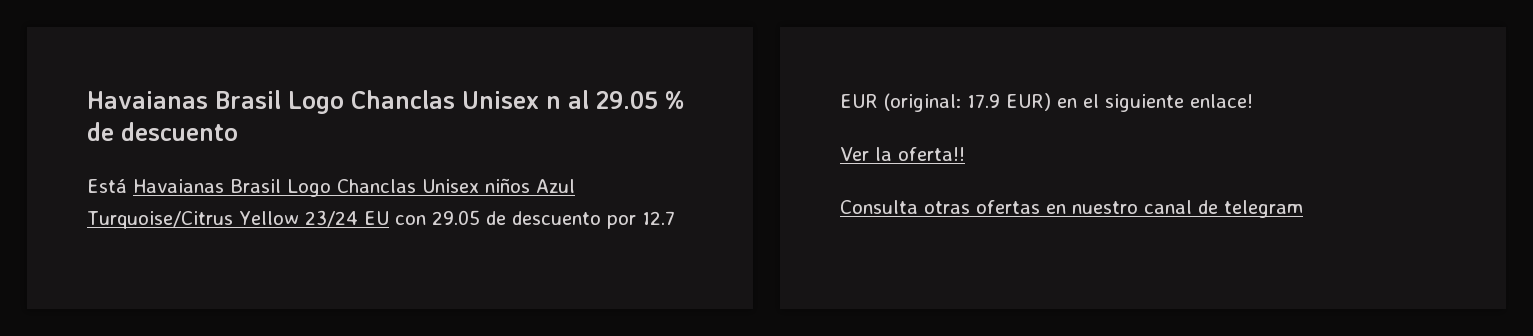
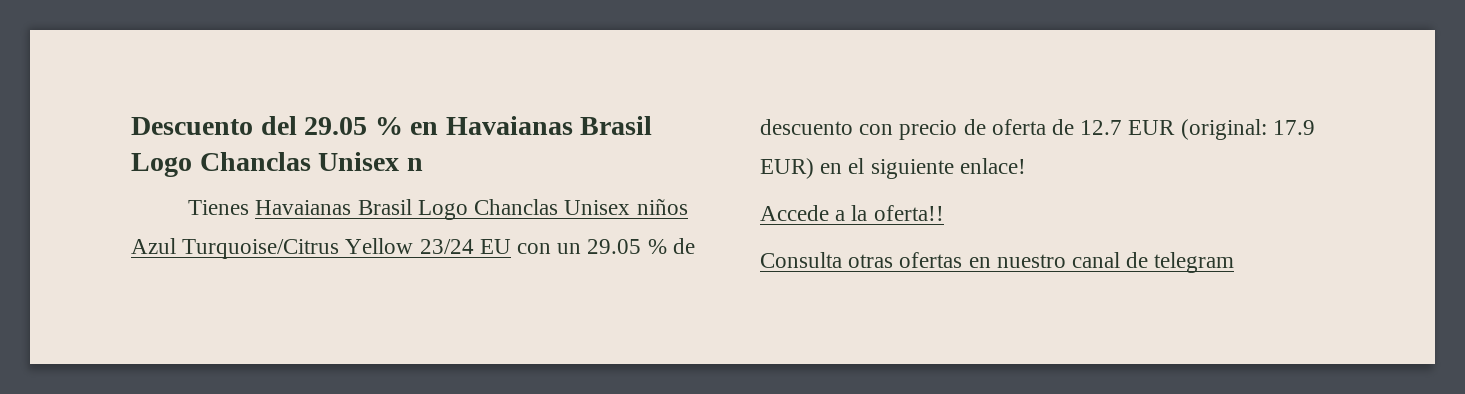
- Havaianas Brasil Logo Chanclas Unisex n al 29.05 % de descuento
- Está Havaianas Brasil Logo Chanclas Unisex niños Azul Turquoise/Citrus Yellow 23/24 EU con 29.05 de descuento por 12.7 EUR (original: 17.9 EUR) en el siguiente enlace!
+ Descuento del 29.05 % en Havaianas Brasil Logo Chanclas Unisex n
+ Tienes Havaianas Brasil Logo Chanclas Unisex niños Azul Turquoise/Citrus Yellow 23/24 EU con un 29.05 % de descuento con precio de oferta de 12.7 EUR (original: 17.9 EUR) en el siguiente enlace!
- Ver la oferta!!
+ Accede a la oferta!!

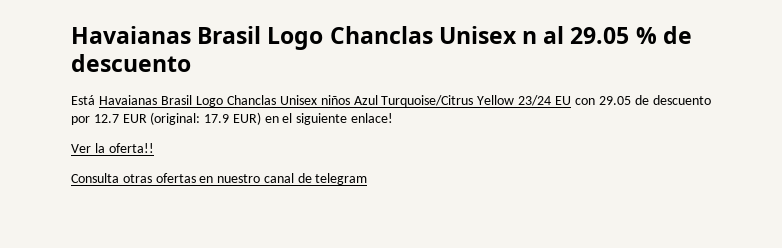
- Descuento del 29.05 % en Havaianas Brasil Logo Chanclas Unisex n
- Tienes Havaianas Brasil Logo Chanclas Unisex niños Azul Turquoise/Citrus Yellow 23/24 EU con un 29.05 % de descuento con precio de oferta de 12.7 EUR (original: 17.9 EUR) en el siguiente enlace!
+ Havaianas Brasil Logo Chanclas Unisex n al 29.05 % de descuento
+ Está Havaianas Brasil Logo Chanclas Unisex niños Azul Turquoise/Citrus Yellow 23/24 EU con 29.05 de descuento por 12.7 EUR (original: 17.9 EUR) en el siguiente enlace!
- Accede a la oferta!!
+ Ver la oferta!!

